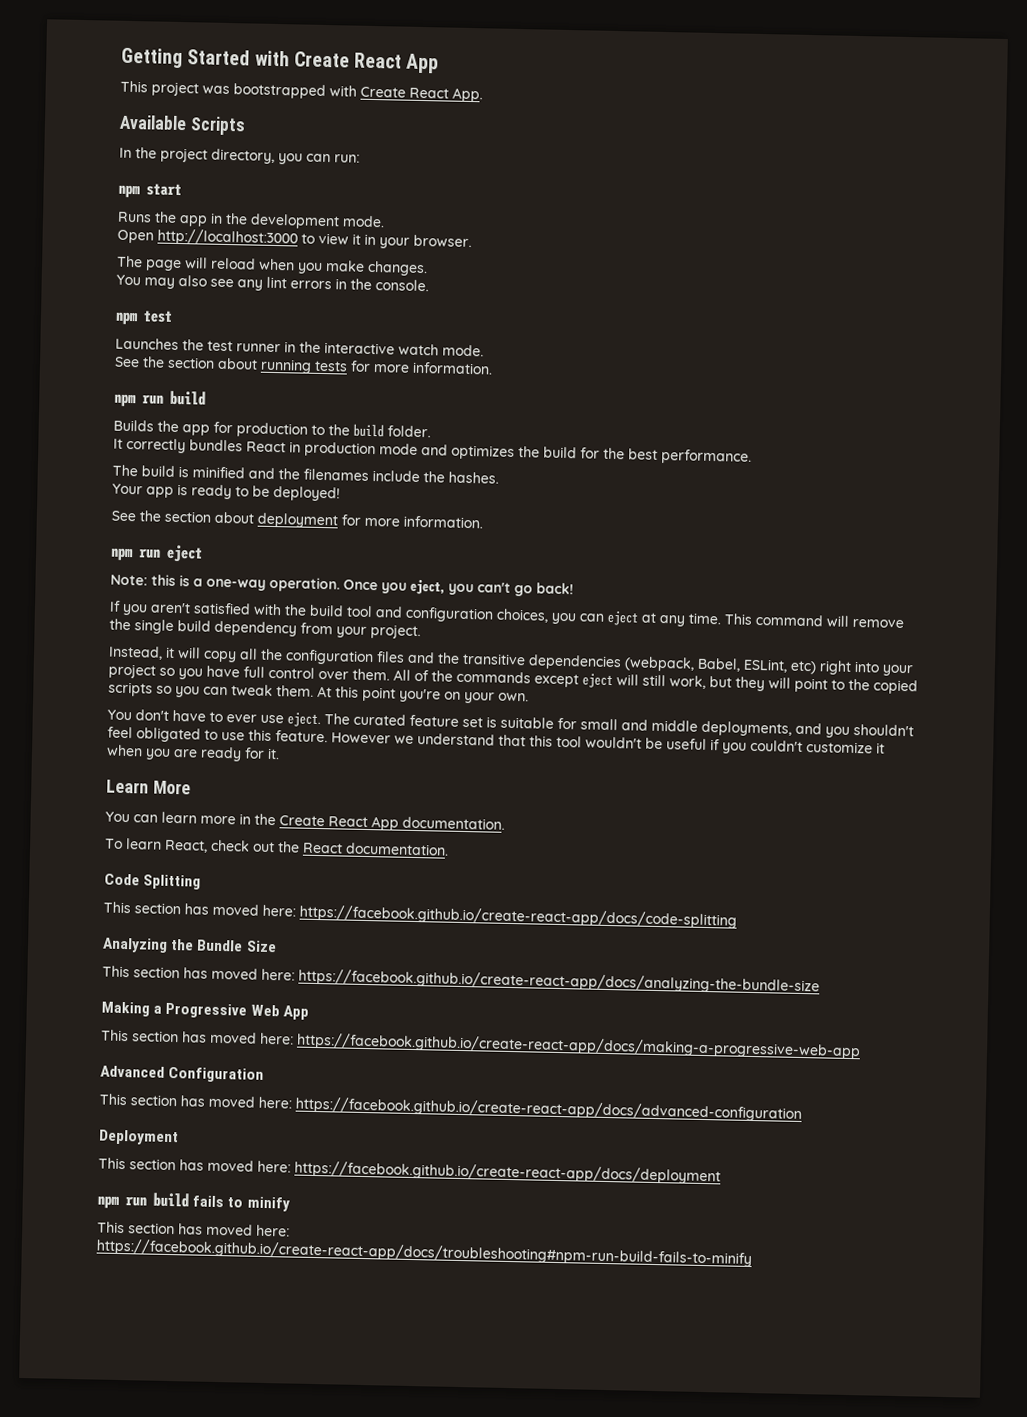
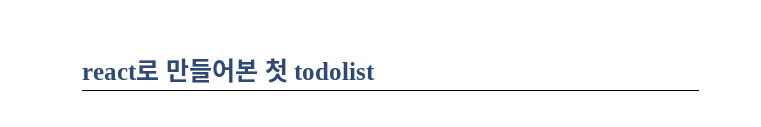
- Getting Started with Create React App
- This project was bootstrapped with Create React App.
- Available Scripts
- In the project directory, you can run:
- npm start
- Runs the app in the development mode.
- Open http://localhost:3000 to view it in your browser.
- The page will reload when you make changes.
- You may also see any lint errors in the console.
- npm test
- Launches the test runner in the interactive watch mode.
- See the section about running tests for more information.
- npm run build
- Builds the app for production to the build folder.
- It correctly bundles React in production mode and optimizes the build for the best performance.
- The build is minified and the filenames include the hashes.
- Your app is ready to be deployed!
- See the section about deployment for more information.
- npm run eject
- Note: this is a one-way operation. Once you eject, you can't go back!
- If you aren't satisfied with the build tool and configuration choices, you can eject at any time. This command will remove the single build dependency from your project.
- Instead, it will copy all the configuration files and the transitive dependencies (webpack, Babel, ESLint, etc) right into your project so you have full control over them. All of the commands except eject will still work, but they will point to the copied scripts so you can tweak them. At this point you're on your own.
- You don't have to ever use eject. The curated feature set is suitable for small and middle deployments, and you shouldn't feel obligated to use this feature. However we understand that this tool wouldn't be useful if you couldn't customize it when you are ready for it.
- Learn More
- You can learn more in the Create React App documentation.
- To learn React, check out the React documentation.
- Code Splitting
- This section has moved here: https://facebook.github.io/create-react-app/docs/code-splitting
- Analyzing the Bundle Size
- This section has moved here: https://facebook.github.io/create-react-app/docs/analyzing-the-bundle-size
- Making a Progressive Web App
- This section has moved here: https://facebook.github.io/create-react-app/docs/making-a-progressive-web-app
- Advanced Configuration
- This section has moved here: https://facebook.github.io/create-react-app/docs/advanced-configuration
- Deployment
- This section has moved here: https://facebook.github.io/create-react-app/docs/deployment
- npm run build fails to minify
- This section has moved here: https://facebook.github.io/create-react-app/docs/troubleshooting#npm-run-build-fails-to-minify
+ react로 만들어본 첫 todolist

